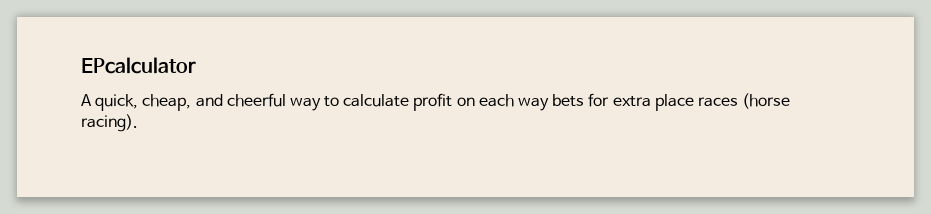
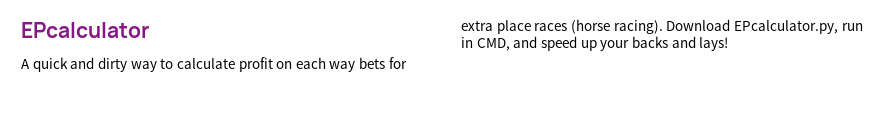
- A quick, cheap, and cheerful way to calculate profit on each way bets for extra place races (horse racing).
+ A quick and dirty way to calculate profit on each way bets for extra place races (horse racing).
+ Download EPcalculator.py, run in CMD, and speed up your backs and lays!

